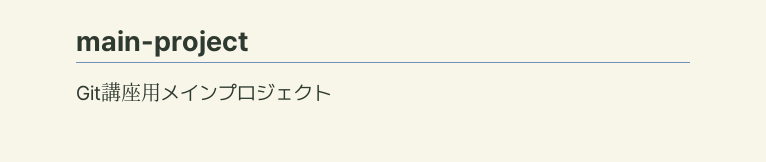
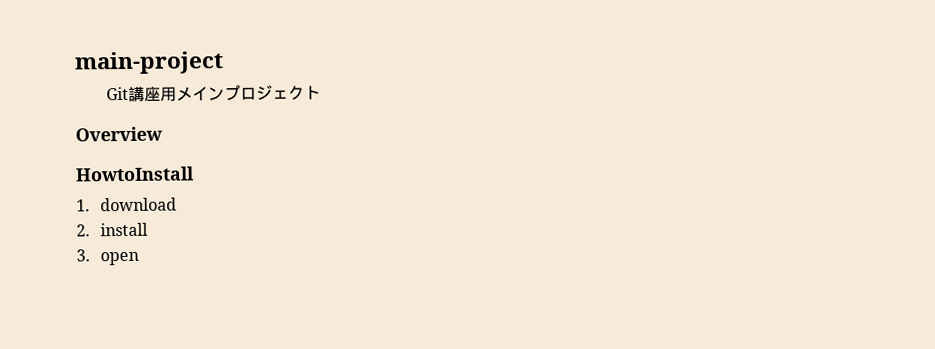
+ Overview
+ HowtoInstall
+ 1. download
+ 2. install
+ 3. open

